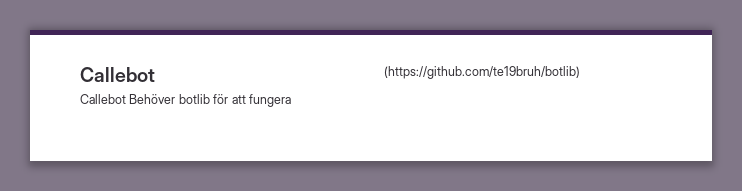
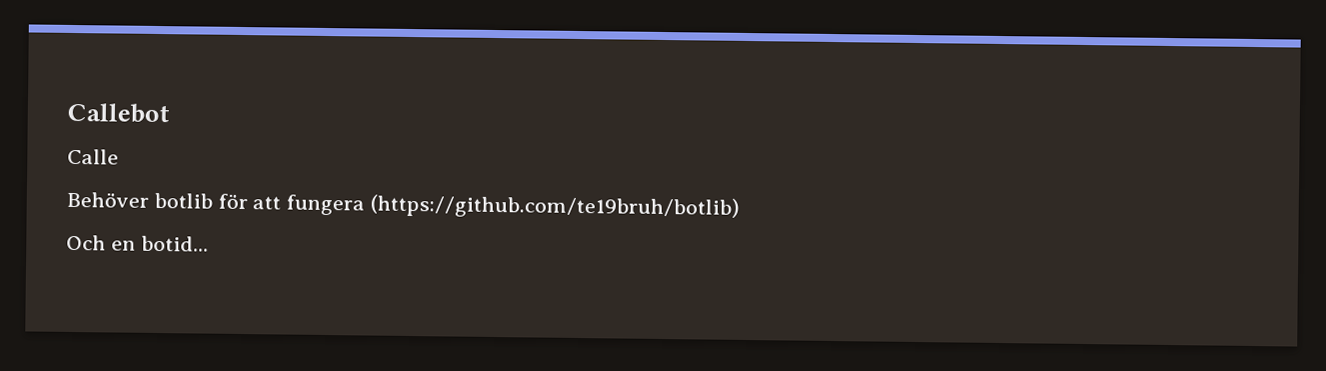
- Callebot Behöver botlib för att fungera (https://github.com/te19bruh/botlib)
+ Calle
+ Behöver botlib för att fungera (https://github.com/te19bruh/botlib)
+ Och en botid...

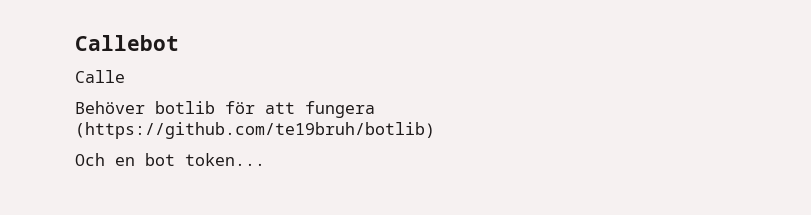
- Och en botid...
+ Och en bot token...

